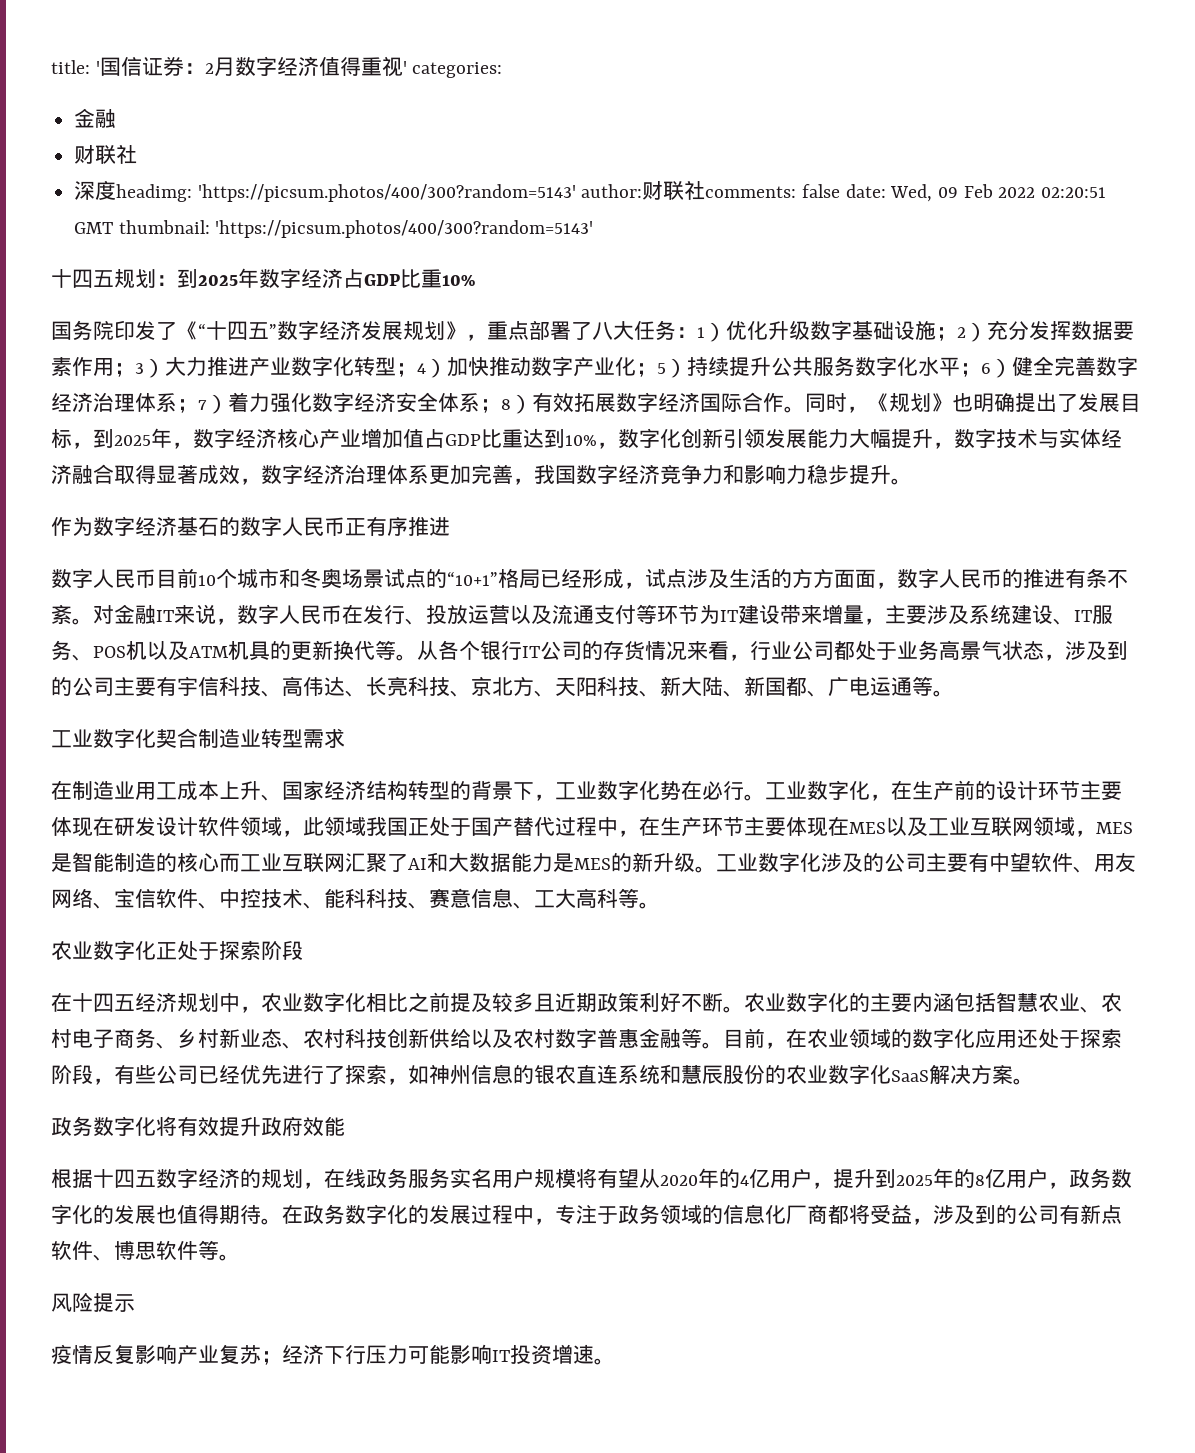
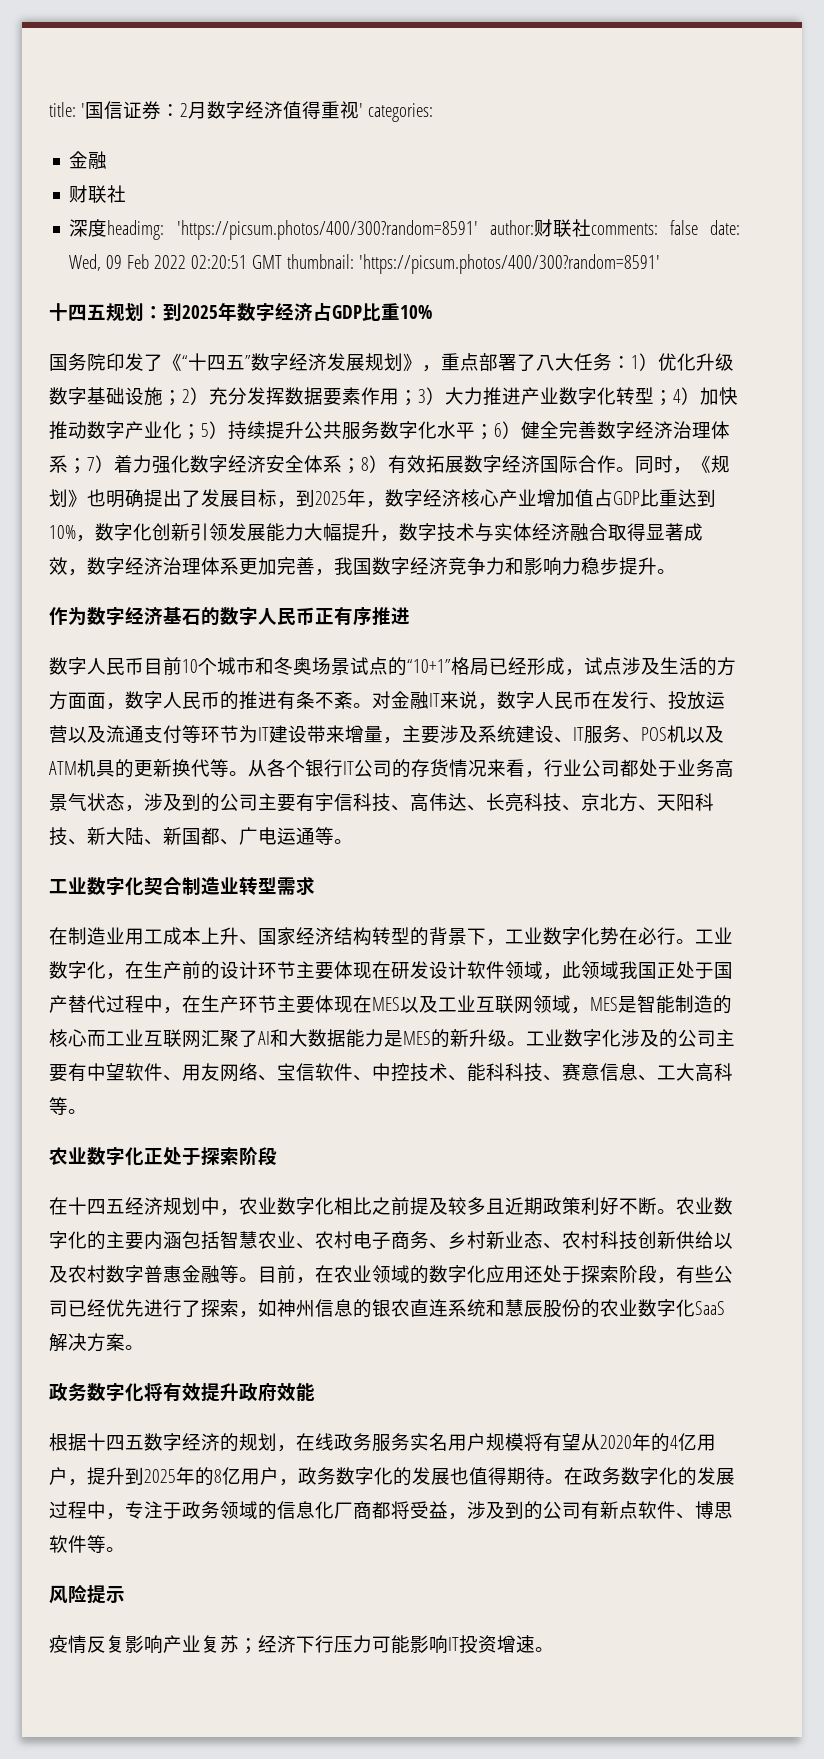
- 深度headimg: 'https://picsum.photos/400/300?random=5143' author:财联社comments: false date: Wed, 09 Feb 2022 02:20:51 GMT thumbnail: 'https://picsum.photos/400/300?random=5143'
+ 深度headimg: 'https://picsum.photos/400/300?random=8591' author:财联社comments: false date: Wed, 09 Feb 2022 02:20:51 GMT thumbnail: 'https://picsum.photos/400/300?random=8591'

